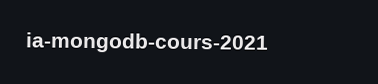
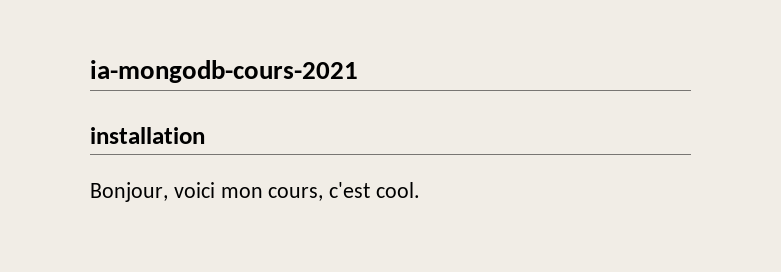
+ installation
+ Bonjour, voici mon cours, c'est cool.

